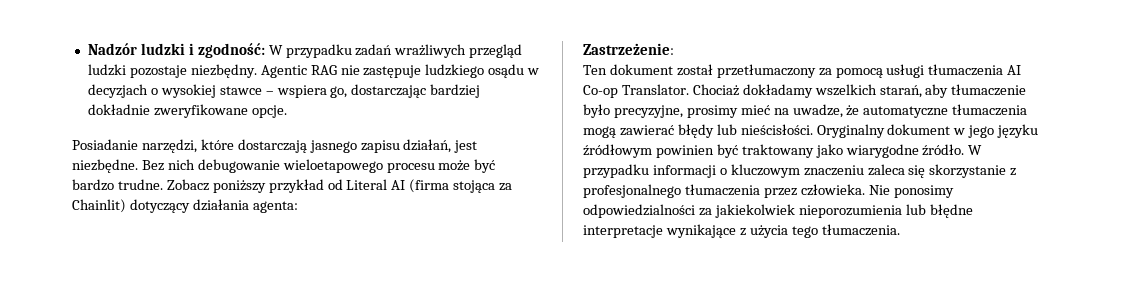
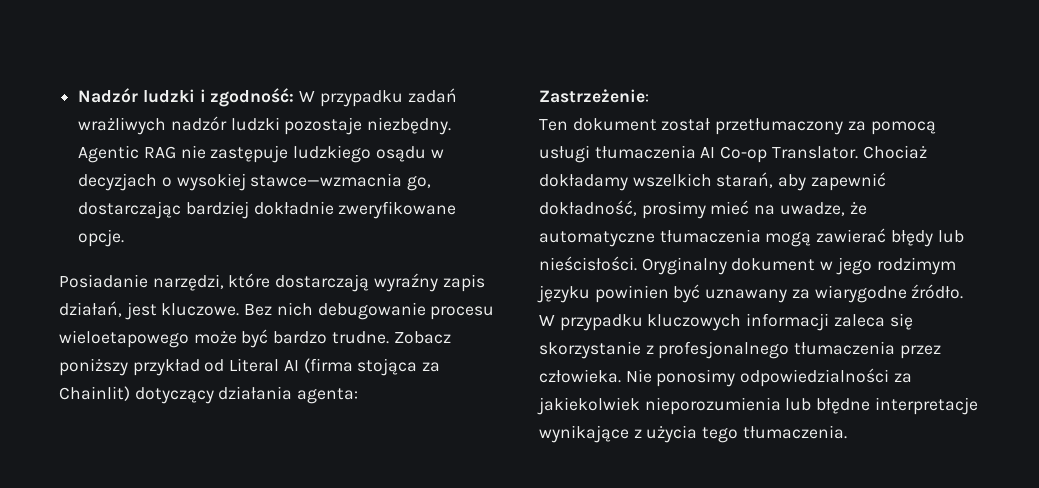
- Nadzór ludzki i zgodność: W przypadku zadań wrażliwych przegląd ludzki pozostaje niezbędny.
+ Nadzór ludzki i zgodność: W przypadku zadań wrażliwych nadzór ludzki pozostaje niezbędny.
- Agentic RAG nie zastępuje ludzkiego osądu w decyzjach o wysokiej stawce – wspiera go, dostarczając bardziej dokładnie zweryfikowane opcje.
+ Agentic RAG nie zastępuje ludzkiego osądu w decyzjach o wysokiej stawce—wzmacnia go, dostarczając bardziej dokładnie zweryfikowane opcje.
- Posiadanie narzędzi, które dostarczają jasnego zapisu działań, jest niezbędne.
+ Posiadanie narzędzi, które dostarczają wyraźny zapis działań, jest kluczowe.
- Bez nich debugowanie wieloetapowego procesu może być bardzo trudne.
+ Bez nich debugowanie procesu wieloetapowego może być bardzo trudne.
- Chociaż dokładamy wszelkich starań, aby tłumaczenie było precyzyjne, prosimy mieć na uwadze, że automatyczne tłumaczenia mogą zawierać błędy lub nieścisłości.
+ Chociaż dokładamy wszelkich starań, aby zapewnić dokładność, prosimy mieć na uwadze, że automatyczne tłumaczenia mogą zawierać błędy lub nieścisłości.
- Oryginalny dokument w jego języku źródłowym powinien być traktowany jako wiarygodne źródło. W przypadku informacji o kluczowym znaczeniu zaleca się skorzystanie z profesjonalnego tłumaczenia przez człowieka.
+ Oryginalny dokument w jego rodzimym języku powinien być uznawany za wiarygodne źródło. W przypadku kluczowych informacji zaleca się skorzystanie z profesjonalnego tłumaczenia przez człowieka.

